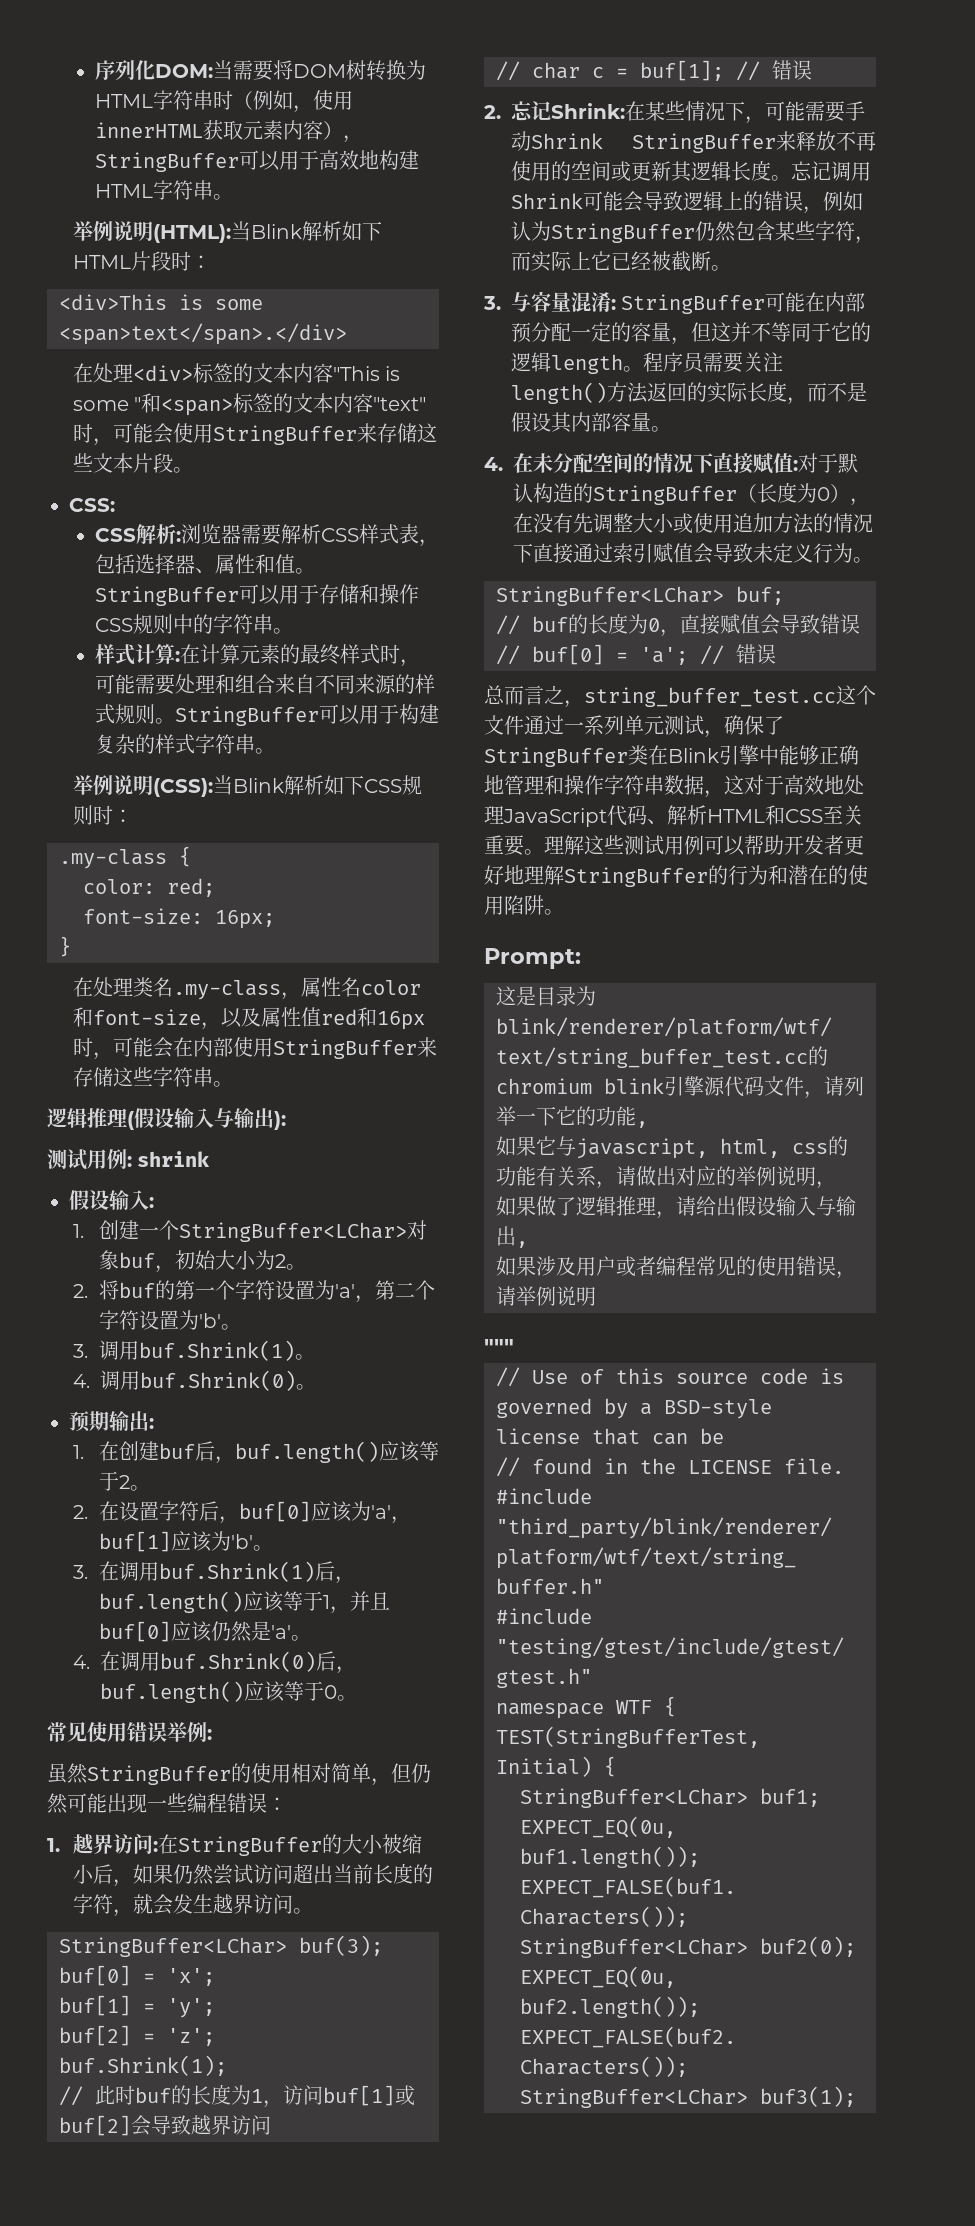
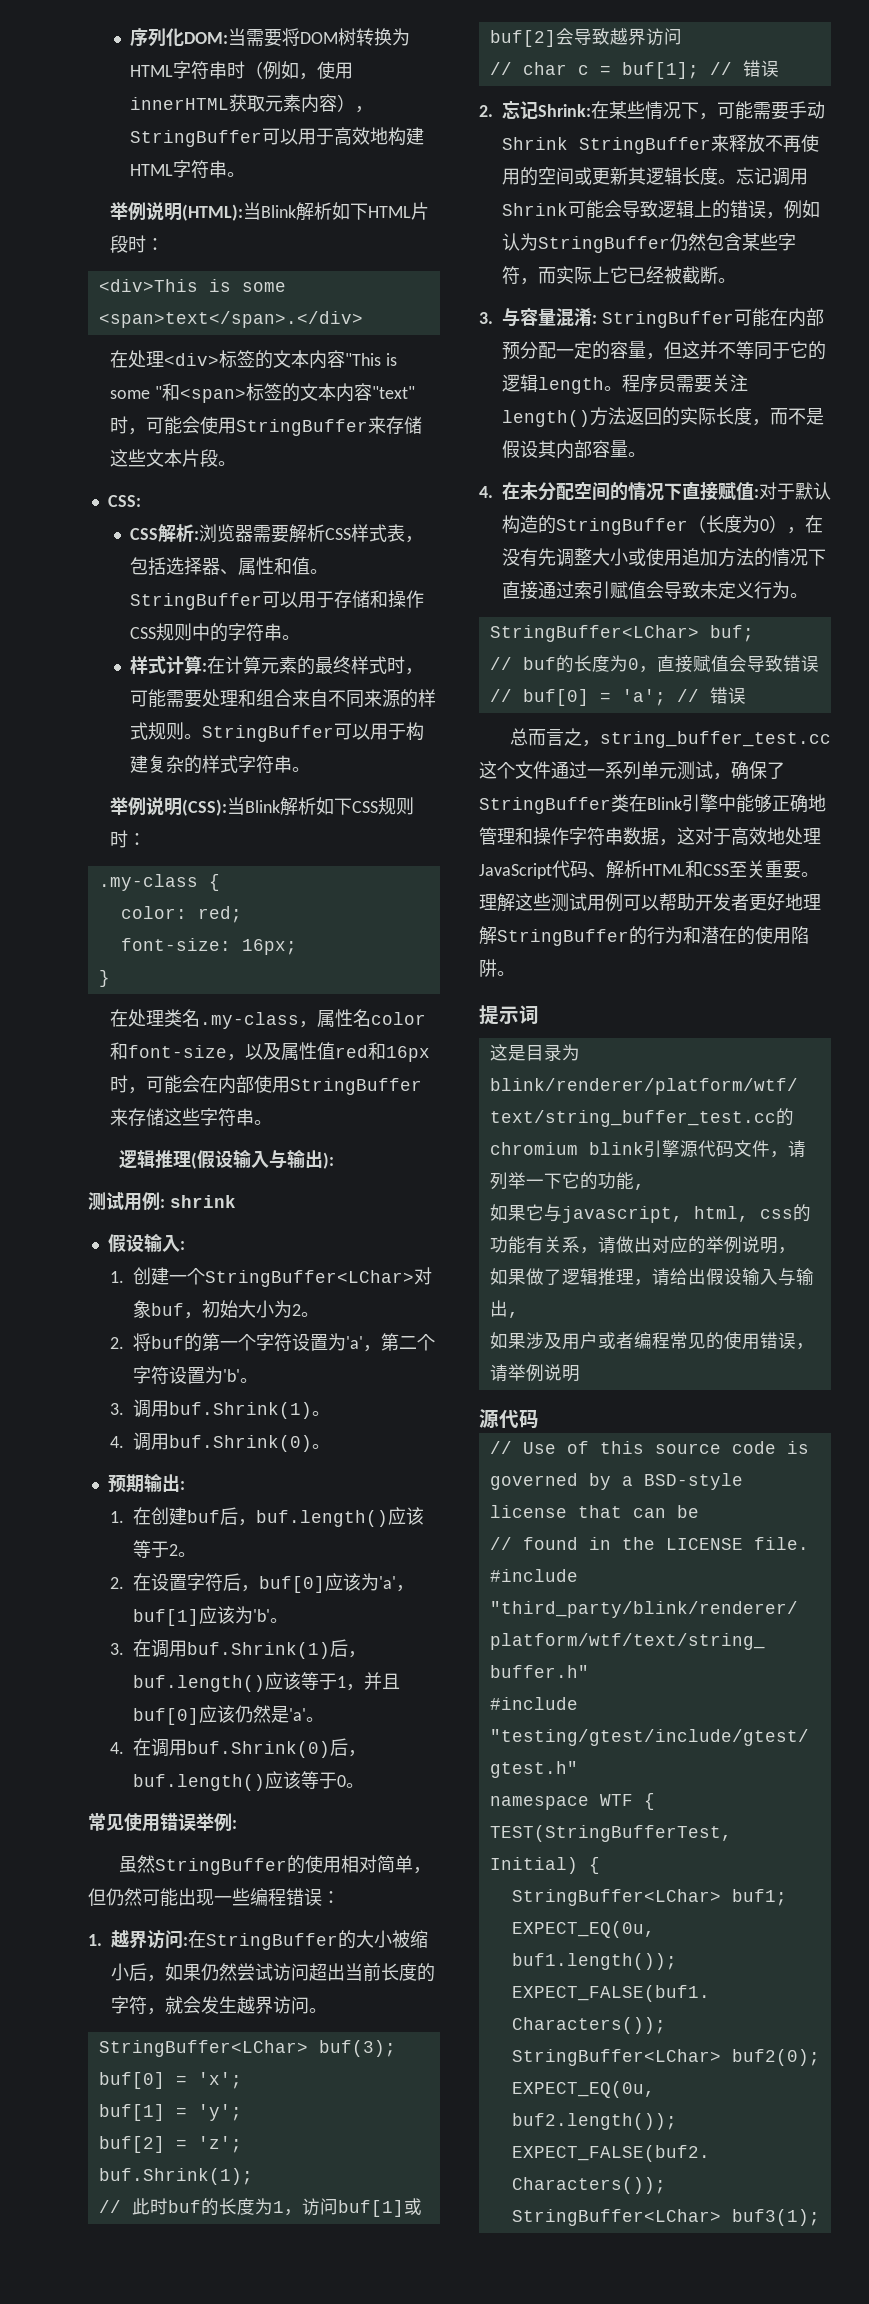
- Prompt:
+ 提示词
  如果涉及用户或者编程常见的使用错误，请举例说明
- """
+ 源代码

